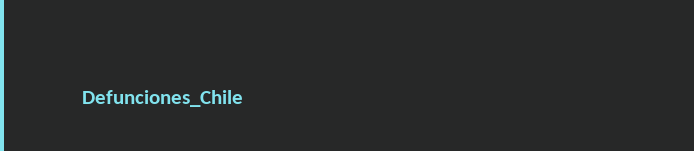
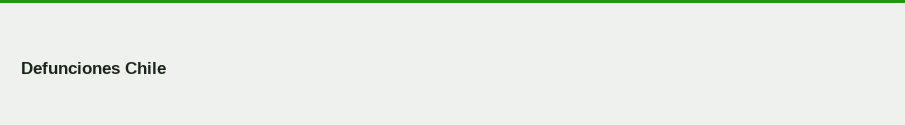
- Defunciones_Chile
+ Defunciones Chile

